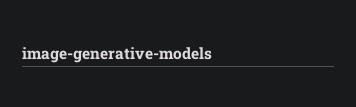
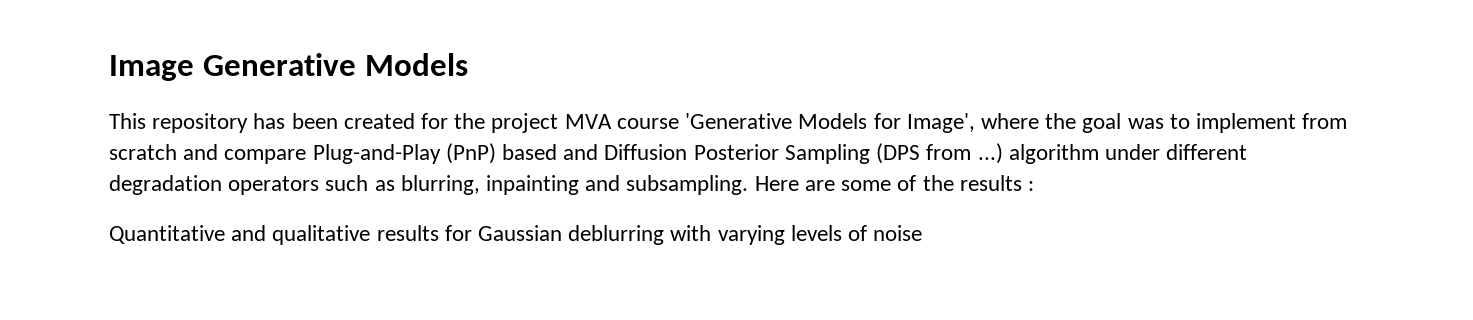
- image-generative-models
+ Image Generative Models
+ This repository has been created for the project MVA course 'Generative Models for Image', where the goal was to implement from scratch and compare Plug-and-Play (PnP) based and Diffusion Posterior Sampling (DPS from ...) algorithm under different degradation operators such as blurring, inpainting and subsampling. Here are some of the results :
+ Quantitative and qualitative results for Gaussian deblurring with varying levels of noise

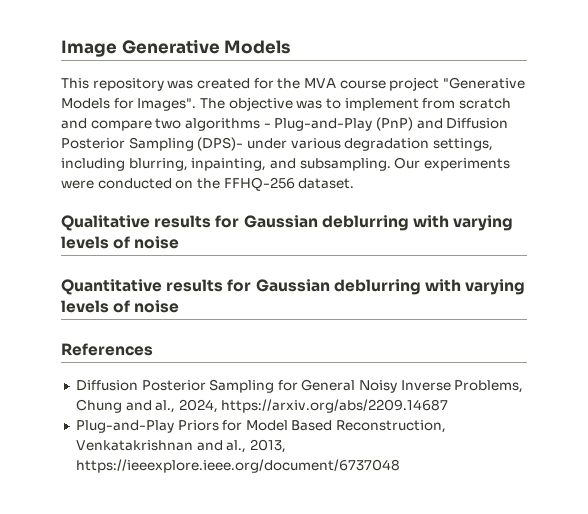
- This repository has been created for the project MVA course 'Generative Models for Image', where the goal was to implement from scratch and compare Plug-and-Play (PnP) based and Diffusion Posterior Sampling (DPS from ...) algorithm under different degradation operators such as blurring, inpainting and subsampling. Here are some of the results :
- Quantitative and qualitative results for Gaussian deblurring with varying levels of noise
+ This repository was created for the MVA course project "Generative Models for Images". The objective was to implement from scratch and compare two algorithms - Plug-and-Play (PnP) and Diffusion Posterior Sampling (DPS)- under various degradation settings, including blurring, inpainting, and subsampling. Our experiments were conducted on the FFHQ-256 dataset.
+ Qualitative results for Gaussian deblurring with varying levels of noise
+ Quantitative results for Gaussian deblurring with varying levels of noise
+ References
+ Diffusion Posterior Sampling for General Noisy Inverse Problems, Chung and al., 2024, https://arxiv.org/abs/2209.14687
+ Plug-and-Play Priors for Model Based Reconstruction, Venkatakrishnan and al., 2013, https://ieeexplore.ieee.org/document/6737048

